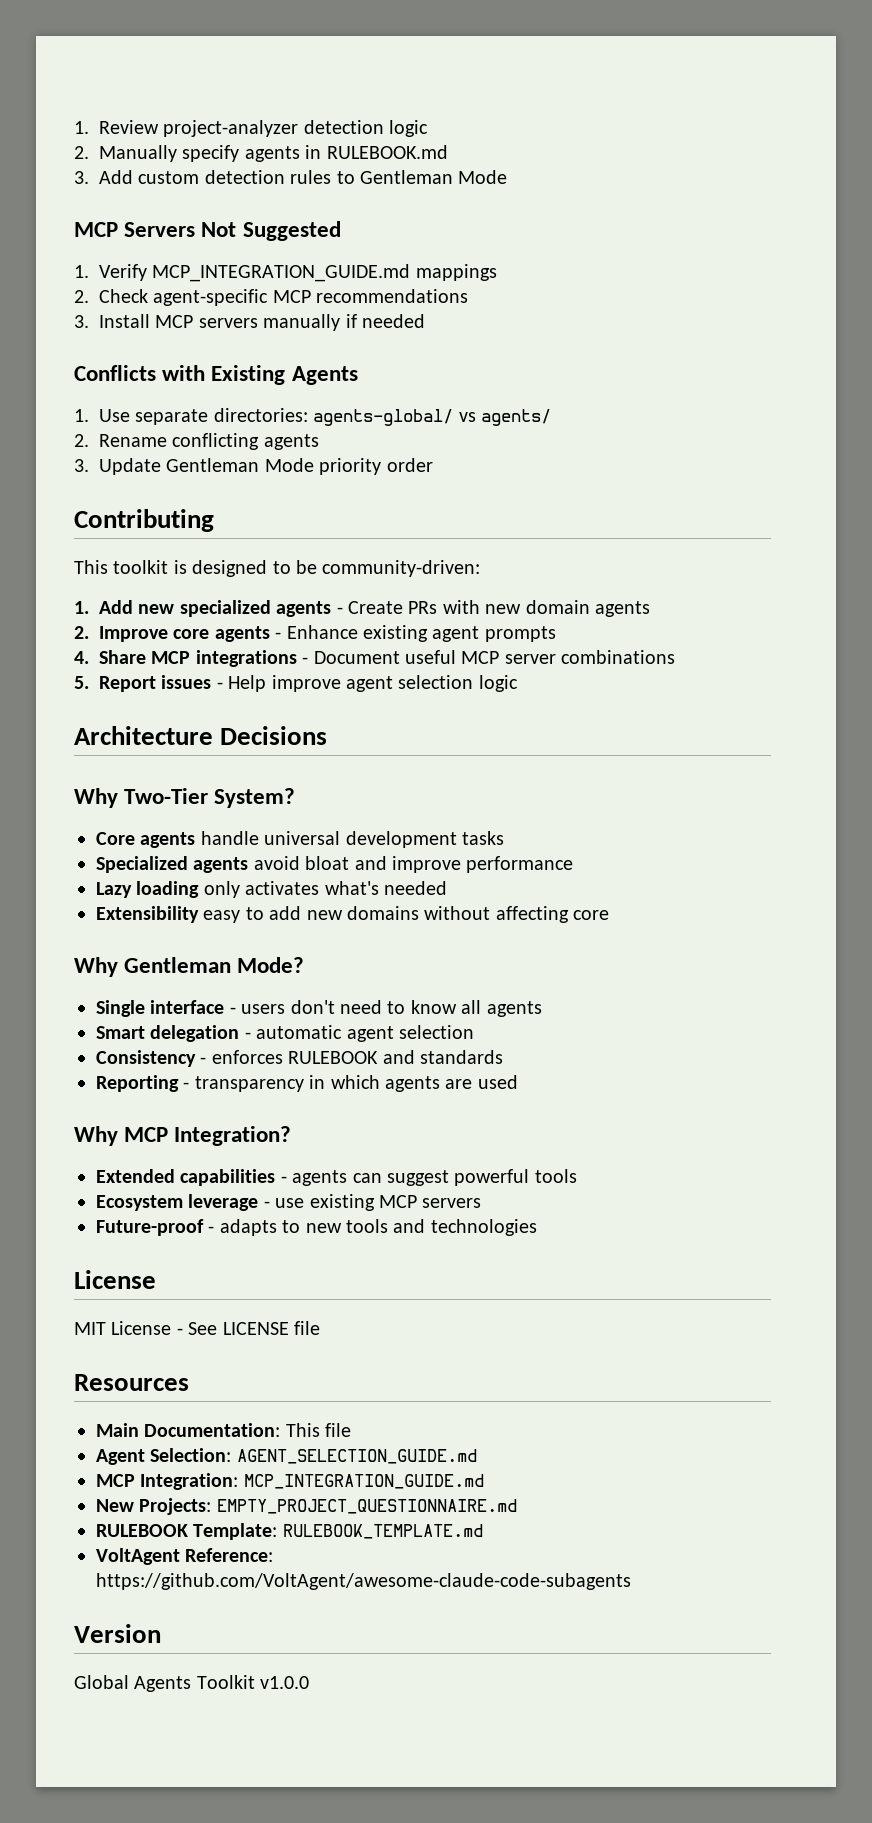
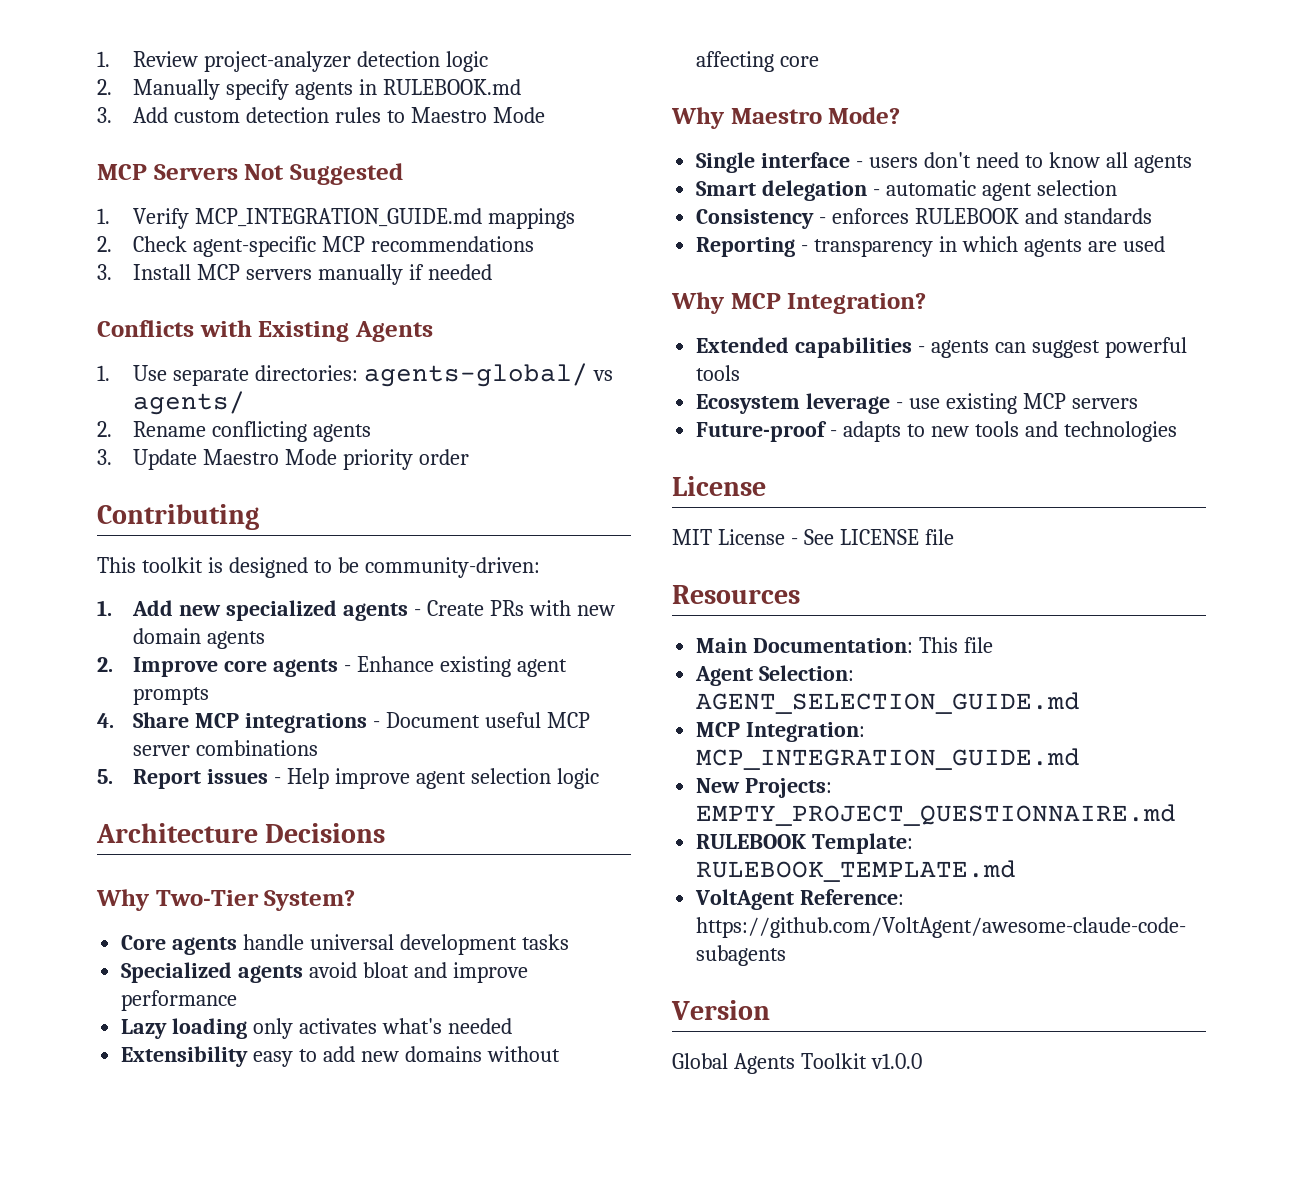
- 3. Add custom detection rules to Gentleman Mode
+ 3. Add custom detection rules to Maestro Mode
- 3. Update Gentleman Mode priority order
+ 3. Update Maestro Mode priority order
- Why Gentleman Mode?
+ Why Maestro Mode?

